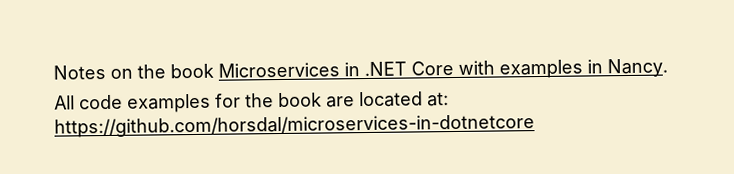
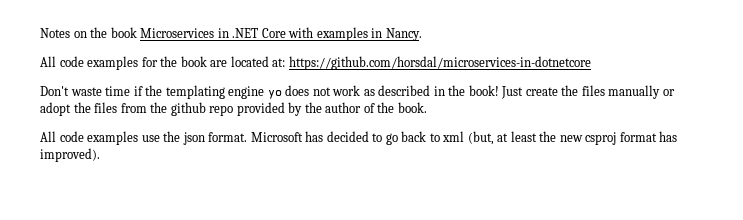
+ Don't waste time if the templating engine yo does not work as described in the book! Just create the files manually or adopt the files from the github repo provided by the author of the book.
+ All code examples use the json format. Microsoft has decided to go back to xml (but, at least the new csproj format has improved).

